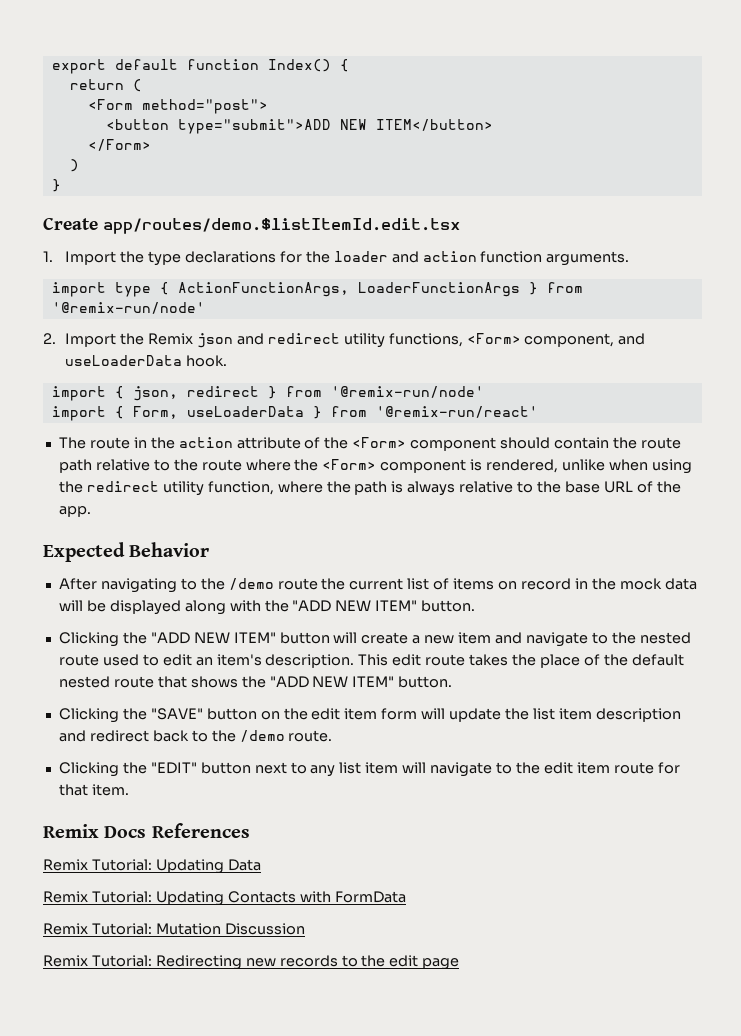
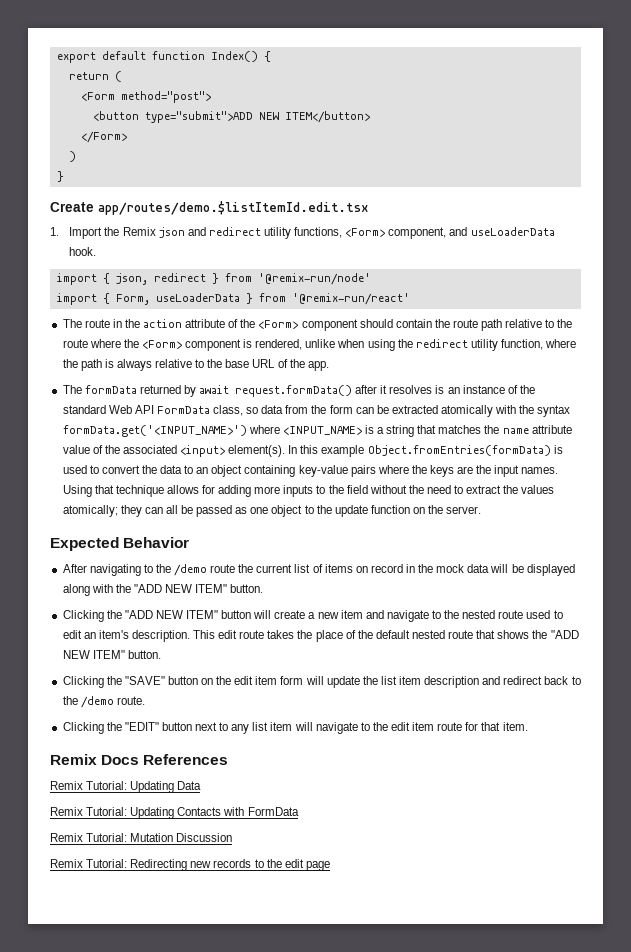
- 1. Import the type declarations for the loader and action function arguments.
- import type { ActionFunctionArgs, LoaderFunctionArgs } from '@remix-run/node'
- 2. Import the Remix json and redirect utility functions, <Form> component, and useLoaderData hook.
+ 1. Import the Remix json and redirect utility functions, <Form> component, and useLoaderData hook.
+ The formData returned by await request.formData() after it resolves is an instance of the standard Web API FormData class, so data from the form can be extracted atomically with the syntax formData.get('<INPUT_NAME>') where <INPUT_NAME> is a string that matches the name attribute value of the associated <input> element(s). In this example Object.fromEntries(formData) is used to convert the data to an object containing key-value pairs where the keys are the input names. Using that technique allows for adding more inputs to the field without the need to extract the values atomically; they can all be passed as one object to the update function on the server.

